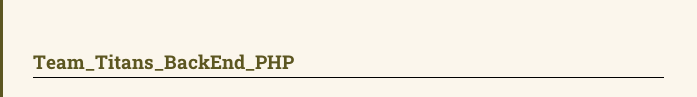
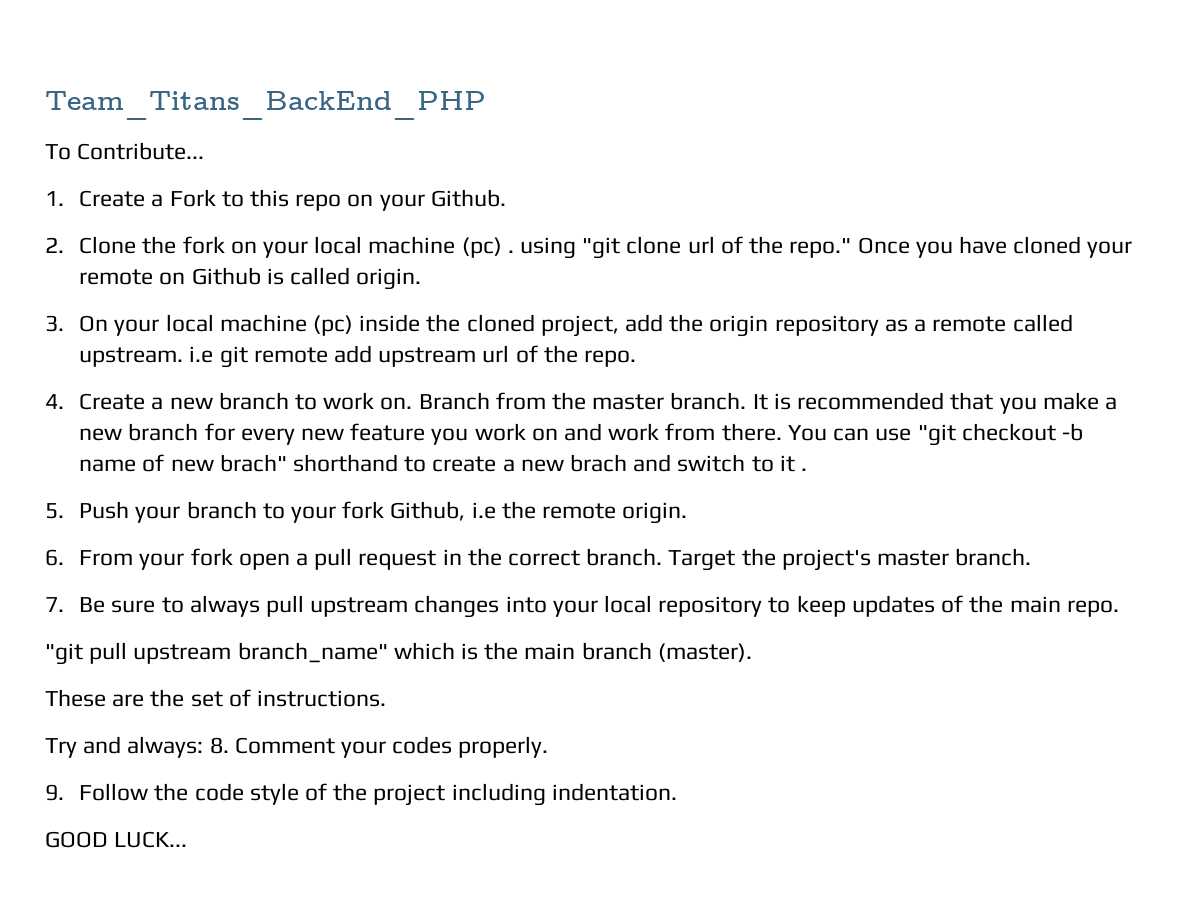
+ To Contribute...
+ 1. Create a Fork to this repo on your Github.
+ 2. Clone the fork on your local machine (pc) . using "git clone url of the repo." Once you have cloned your remote on Github is called origin.
+ 3. On your local machine (pc) inside the cloned project, add the origin repository as a remote called upstream. i.e git remote add upstream url of the repo.
+ 4. Create a new branch to work on. Branch from the master branch. It is recommended that you make a new branch for every new feature you work on and work from there. You can use "git checkout -b name of new brach" shorthand to create a new brach and switch to it .
+ 5. Push your branch to your fork Github, i.e the remote origin.
+ 6. From your fork open a pull request in the correct branch. Target the project's master branch.
+ 7. Be sure to always pull upstream changes into your local repository to keep updates of the main repo.
+ "git pull upstream branch_name" which is the main branch (master).
+ These are the set of instructions.
+ Try and always: 8. Comment your codes properly.
+ 9. Follow the code style of the project including indentation.
+ GOOD LUCK...

